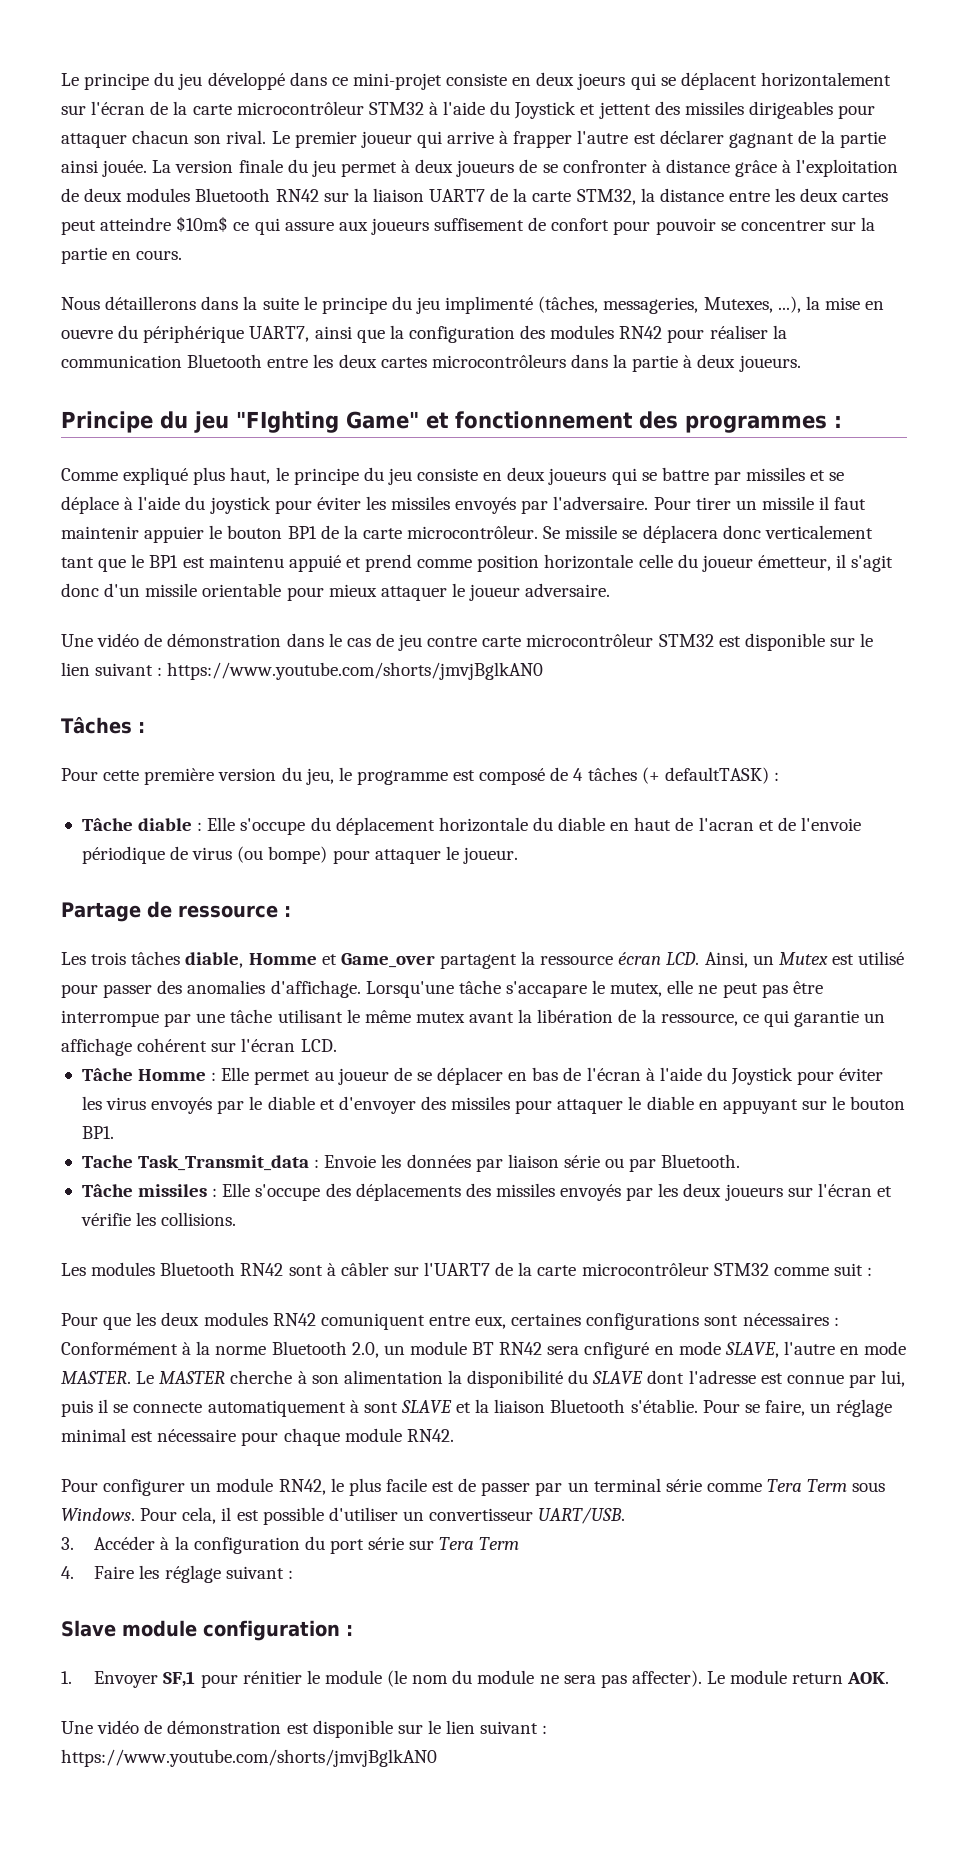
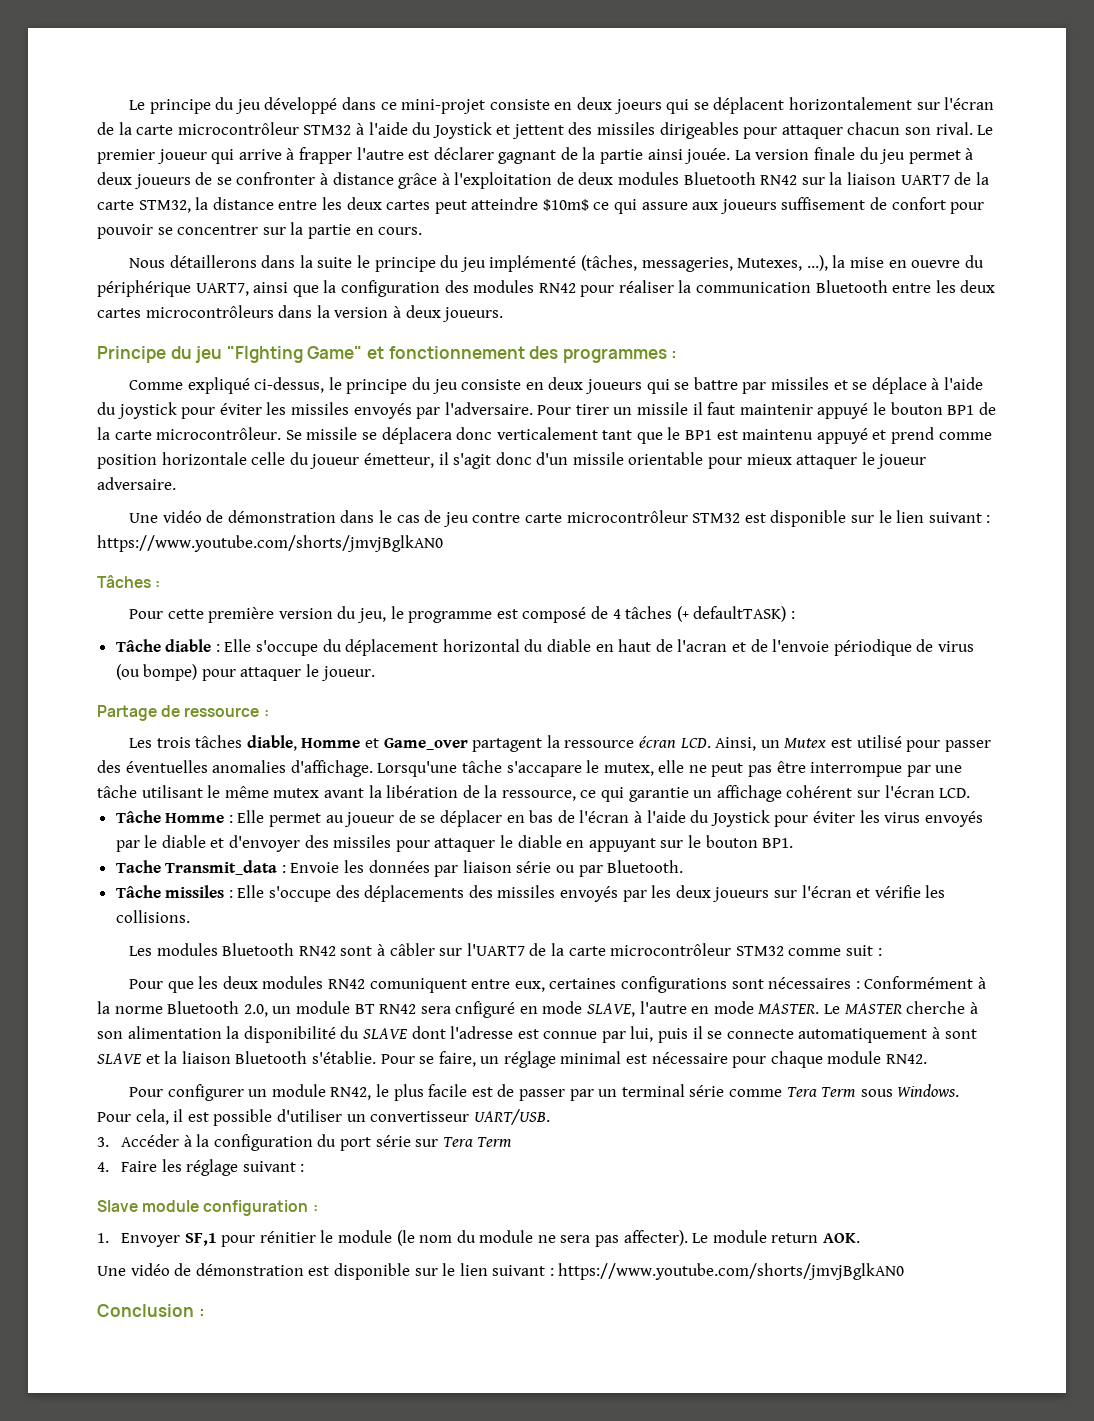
- Nous détaillerons dans la suite le principe du jeu implimenté (tâches, messageries, Mutexes, ...), la mise en ouevre du périphérique UART7, ainsi que la configuration des modules RN42 pour réaliser la communication Bluetooth entre les deux cartes microcontrôleurs dans la partie à deux joueurs.
+ Nous détaillerons dans la suite le principe du jeu implémenté (tâches, messageries, Mutexes, ...), la mise en ouevre du périphérique UART7, ainsi que la configuration des modules RN42 pour réaliser la communication Bluetooth entre les deux cartes microcontrôleurs dans la version à deux joueurs.
- Comme expliqué plus haut, le principe du jeu consiste en deux joueurs qui se battre par missiles et se déplace à l'aide du joystick pour éviter les missiles envoyés par l'adversaire.
+ Comme expliqué ci-dessus, le principe du jeu consiste en deux joueurs qui se battre par missiles et se déplace à l'aide du joystick pour éviter les missiles envoyés par l'adversaire.
- Pour tirer un missile il faut maintenir appuier le bouton BP1 de la carte microcontrôleur.
+ Pour tirer un missile il faut maintenir appuyé le bouton BP1 de la carte microcontrôleur.
- Se missile se déplacera donc verticalement tant que le BP1 est maintenu appuié et prend comme position horizontale celle du joueur émetteur, il s'agit donc d'un missile orientable pour mieux attaquer le joueur adversaire.
+ Se missile se déplacera donc verticalement tant que le BP1 est maintenu appuyé et prend comme position horizontale celle du joueur émetteur, il s'agit donc d'un missile orientable pour mieux attaquer le joueur adversaire.
- Tâche diable : Elle s'occupe du déplacement horizontale du diable en haut de l'acran et de l'envoie périodique de virus (ou bompe) pour attaquer le joueur.
+ Tâche diable : Elle s'occupe du déplacement horizontal du diable en haut de l'acran et de l'envoie périodique de virus (ou bompe) pour attaquer le joueur.
- Les trois tâches diable, Homme et Game_over partagent la ressource écran LCD. Ainsi, un Mutex est utilisé pour passer des anomalies d'affichage.
+ Les trois tâches diable, Homme et Game_over partagent la ressource écran LCD. Ainsi, un Mutex est utilisé pour passer des éventuelles anomalies d'affichage.
- Tache Task_Transmit_data : Envoie les données par liaison série ou par Bluetooth.
+ Tache Transmit_data : Envoie les données par liaison série ou par Bluetooth.
+ Conclusion :

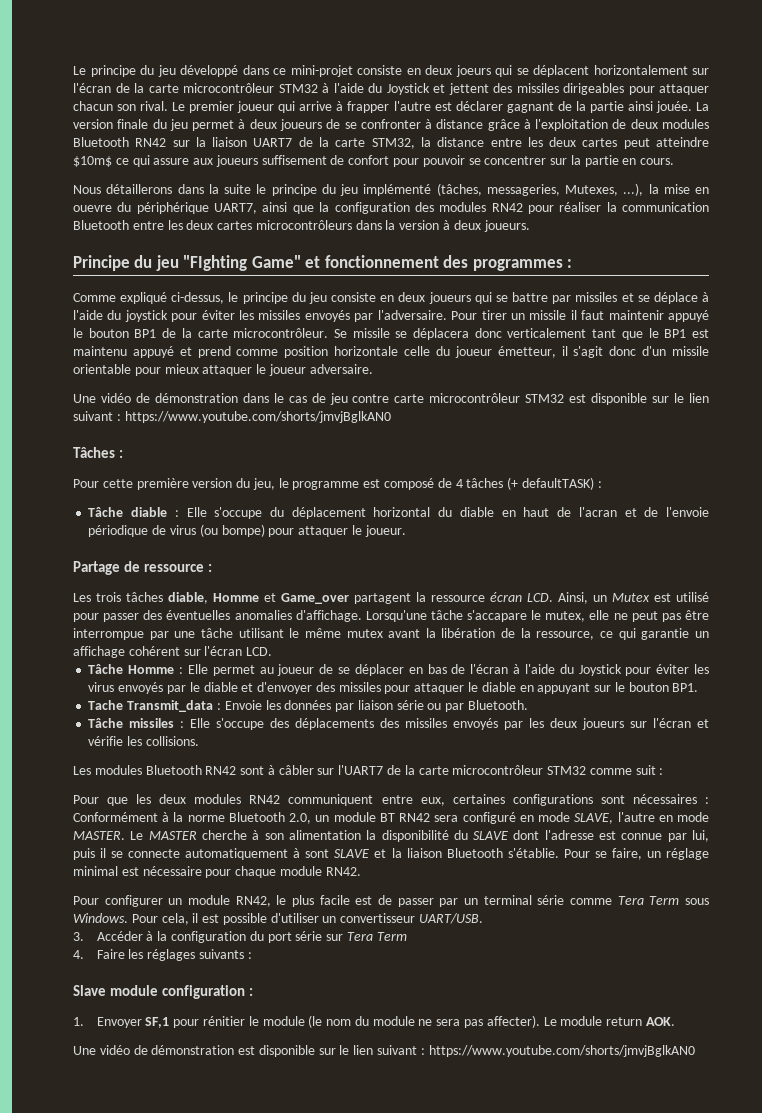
- Pour que les deux modules RN42 comuniquent entre eux, certaines configurations sont nécessaires : Conformément à la norme Bluetooth 2.0, un module BT RN42 sera cnfiguré en mode SLAVE, l'autre en mode MASTER.
+ Pour que les deux modules RN42 communiquent entre eux, certaines configurations sont nécessaires : Conformément à la norme Bluetooth 2.0, un module BT RN42 sera configuré en mode SLAVE, l'autre en mode MASTER.
- 4. Faire les réglage suivant :
+ 4. Faire les réglages suivants :
- Conclusion :

